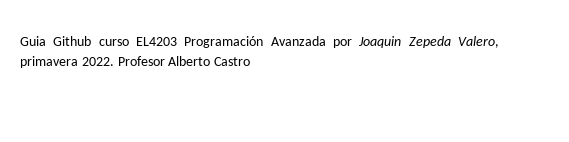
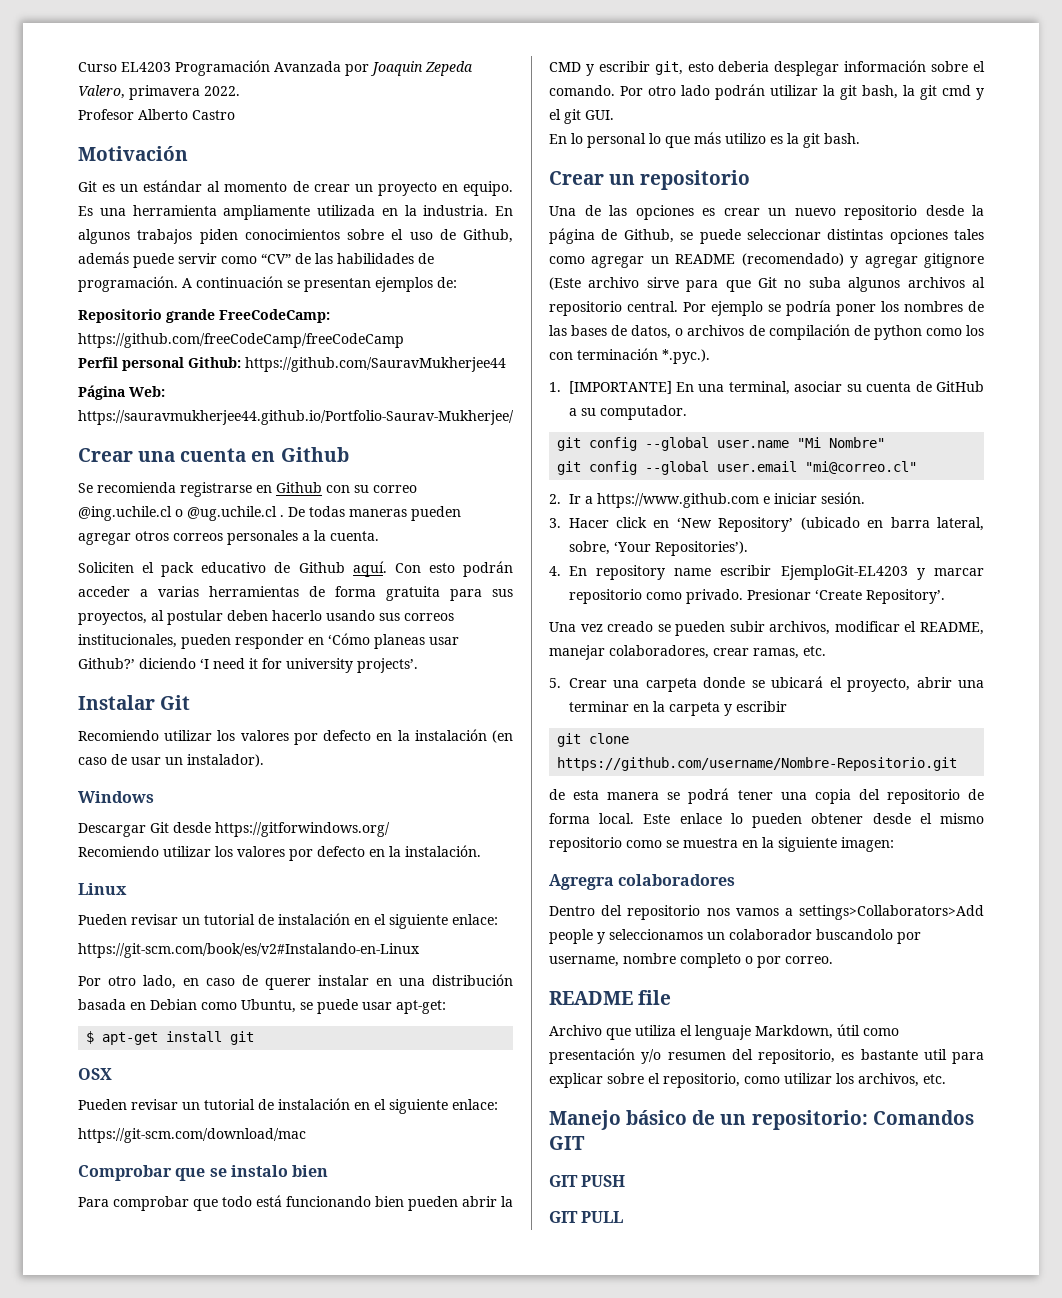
- Guia Github curso EL4203 Programación Avanzada por Joaquin Zepeda Valero, primavera 2022. Profesor Alberto Castro
+ Curso EL4203 Programación Avanzada por Joaquin Zepeda Valero, primavera 2022.
+ Profesor Alberto Castro
+ Motivación
+ Git es un estándar al momento de crear un proyecto en equipo. Es una herramienta ampliamente utilizada en la industria. En algunos trabajos piden conocimientos sobre el uso de Github, además puede servir como “CV” de las habilidades de programación. A continuación se presentan ejemplos de:
+ Repositorio grande FreeCodeCamp: https://github.com/freeCodeCamp/freeCodeCamp
+ Perfil personal Github: https://github.com/SauravMukherjee44
+ Página Web: https://sauravmukherjee44.github.io/Portfolio-Saurav-Mukherjee/
+ Crear una cuenta en Github
+ Se recomienda registrarse en Github con su correo @ing.uchile.cl o @ug.uchile.cl . De todas maneras pueden agregar otros correos personales a la cuenta.
+ Soliciten el pack educativo de Github aquí. Con esto podrán acceder a varias herramientas de forma gratuita para sus proyectos, al postular deben hacerlo usando sus correos institucionales, pueden responder en ‘Cómo planeas usar Github?’ diciendo ‘I need it for university projects’.
+ Instalar Git
+ Recomiendo utilizar los valores por defecto en la instalación (en caso de usar un instalador).
+ Windows
+ Descargar Git desde https://gitforwindows.org/
+ Recomiendo utilizar los valores por defecto en la instalación.
+ Linux
+ Pueden revisar un tutorial de instalación en el siguiente enlace:
+ https://git-scm.com/book/es/v2#Instalando-en-Linux
+ Por otro lado, en caso de querer instalar en una distribución basada en Debian como Ubuntu, se puede usar apt-get:
+ $ apt-get install git
+ OSX
+ Pueden revisar un tutorial de instalación en el siguiente enlace:
+ https://git-scm.com/download/mac
+ Comprobar que se instalo bien
+ Para comprobar que todo está funcionando bien pueden abrir la CMD y escribir git, esto deberia desplegar información sobre el comando. Por otro lado podrán utilizar la git bash, la git cmd y el git GUI.
+ En lo personal lo que más utilizo es la git bash.
+ Crear un repositorio
+ Una de las opciones es crear un nuevo repositorio desde la página de Github, se puede seleccionar distintas opciones tales como agregar un README (recomendado) y agregar gitignore (Este archivo sirve para que Git no suba algunos archivos al repositorio central. Por ejemplo se podría poner los nombres de las bases de datos, o archivos de compilación de python como los con terminación *.pyc.).
+ 1. [IMPORTANTE] En una terminal, asociar su cuenta de GitHub a su computador.
+ git config --global user.name "Mi Nombre"
+ git config --global user.email "mi@correo.cl"
+ 2. Ir a https://www.github.com e iniciar sesión.
+ 3. Hacer click en ‘New Repository’ (ubicado en barra lateral, sobre, ‘Your Repositories’).
+ 4. En repository name escribir EjemploGit-EL4203 y marcar repositorio como privado. Presionar ‘Create Repository’.
+ Una vez creado se pueden subir archivos, modificar el README, manejar colaboradores, crear ramas, etc.
+ 5. Crear una carpeta donde se ubicará el proyecto, abrir una terminar en la carpeta y escribir
+ git clone https://github.com/username/Nombre-Repositorio.git
+ de esta manera se podrá tener una copia del repositorio de forma local. Este enlace lo pueden obtener desde el mismo repositorio como se muestra en la siguiente imagen:
+ Agregra colaboradores
+ Dentro del repositorio nos vamos a settings>Collaborators>Add people y seleccionamos un colaborador buscandolo por username, nombre completo o por correo.
+ README file
+ Archivo que utiliza el lenguaje Markdown, útil como presentación y/o resumen del repositorio, es bastante util para explicar sobre el repositorio, como utilizar los archivos, etc.
+ Manejo básico de un repositorio: Comandos GIT
+ GIT PUSH
+ GIT PULL

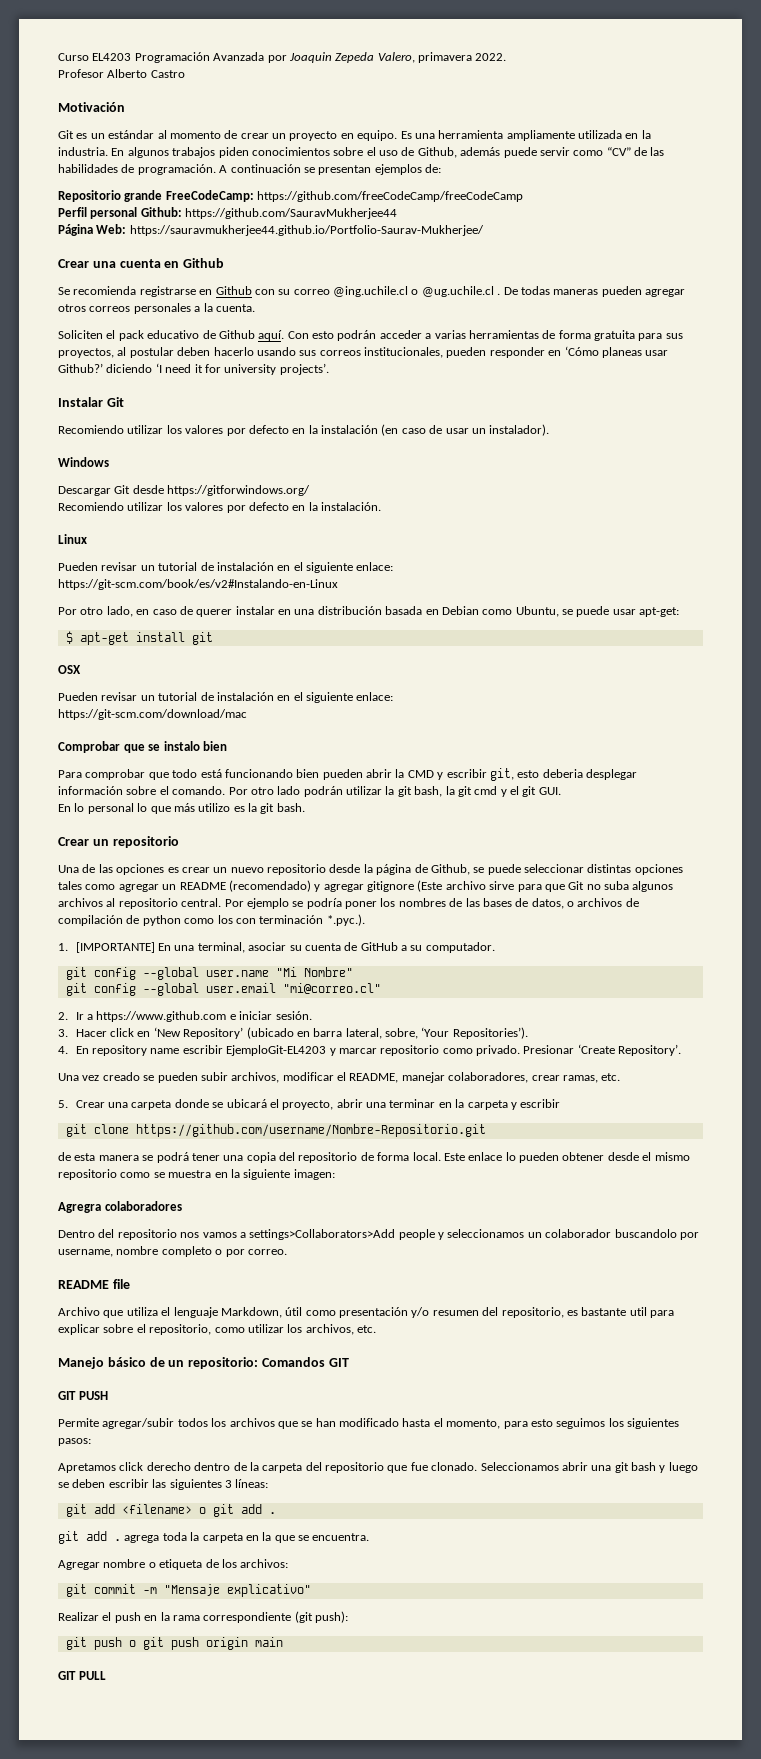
+ Permite agregar/subir todos los archivos que se han modificado hasta el momento, para esto seguimos los siguientes pasos:
+ Apretamos click derecho dentro de la carpeta del repositorio que fue clonado. Seleccionamos abrir una git bash y luego se deben escribir las siguientes 3 líneas:
+ git add <filename> o git add .
+ git add . agrega toda la carpeta en la que se encuentra.
+ Agregar nombre o etiqueta de los archivos:
+ git commit -m "Mensaje explicativo"
+ Realizar el push en la rama correspondiente (git push):
+ git push o git push origin main

